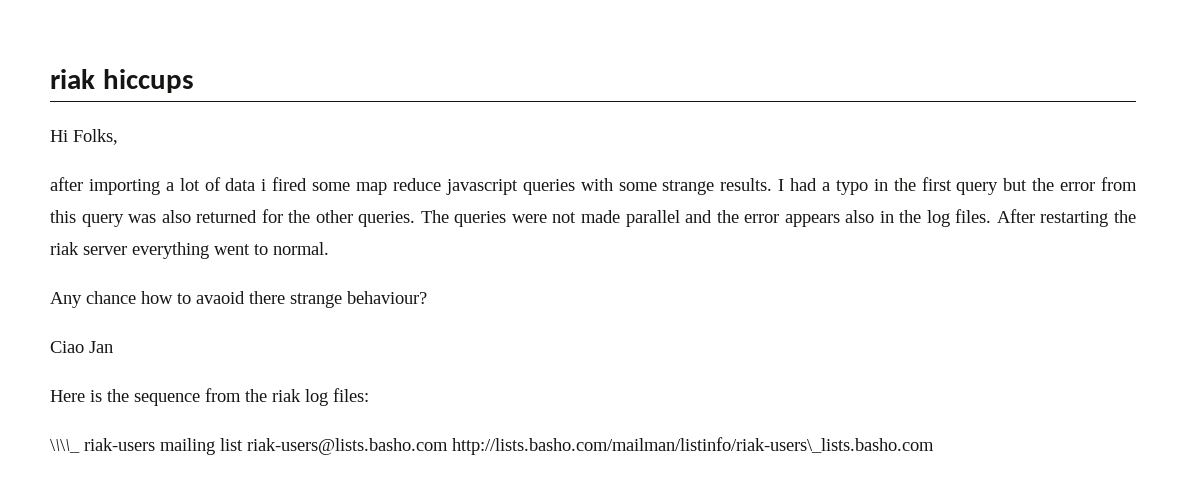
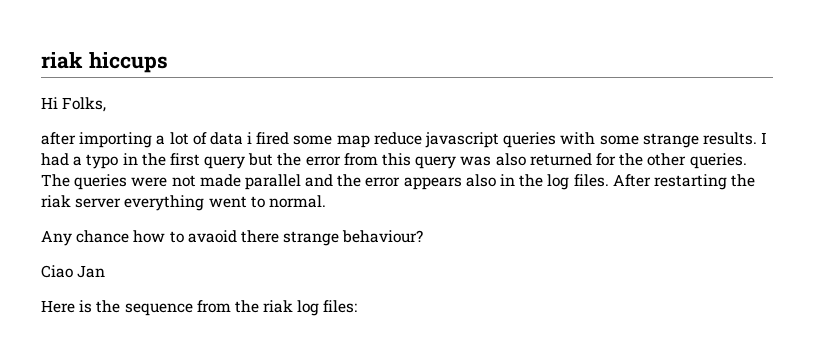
- \\\\_ riak-users mailing list riak-users@lists.basho.com http://lists.basho.com/mailman/listinfo/riak-users\_lists.basho.com

